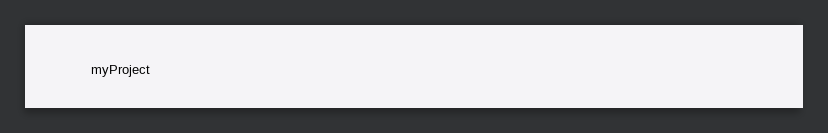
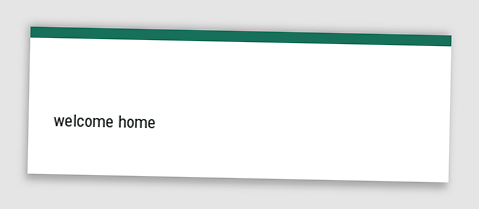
- myProject
+ welcome home

